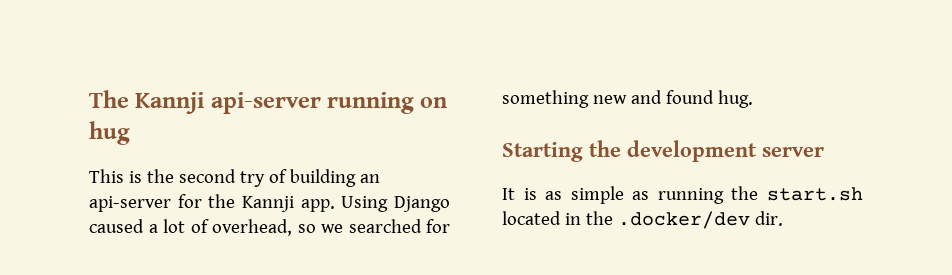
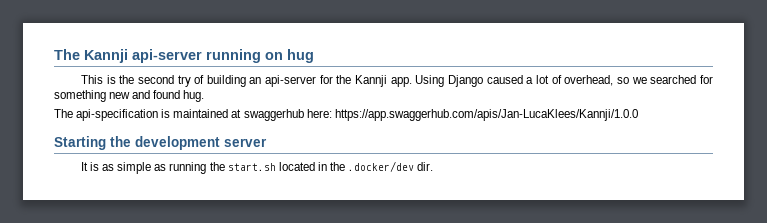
+ The api-specification is maintained at swaggerhub here: https://app.swaggerhub.com/apis/Jan-LucaKlees/Kannji/1.0.0

